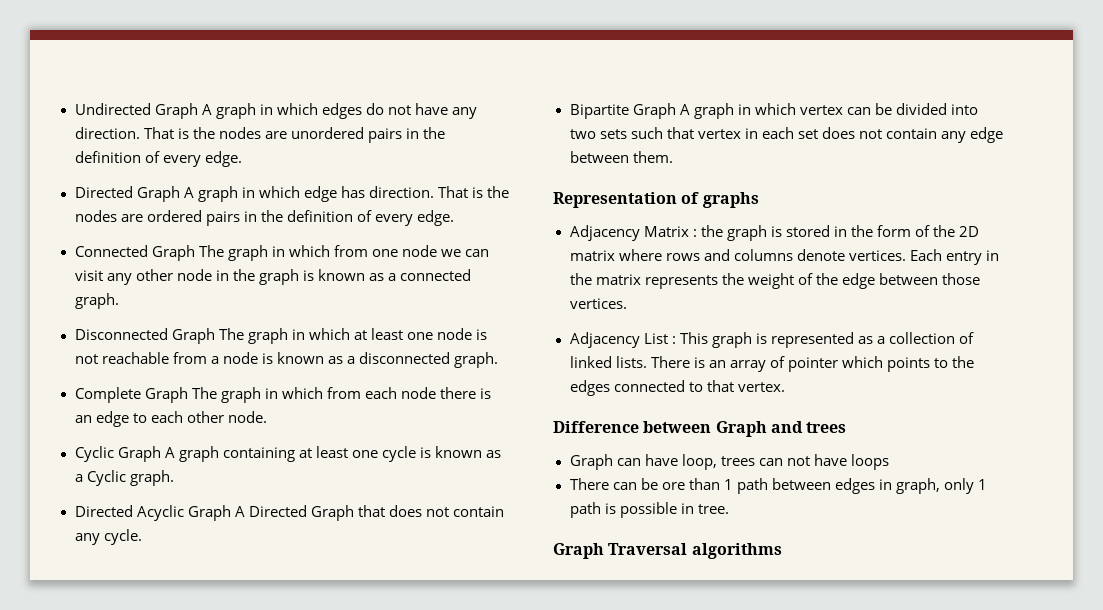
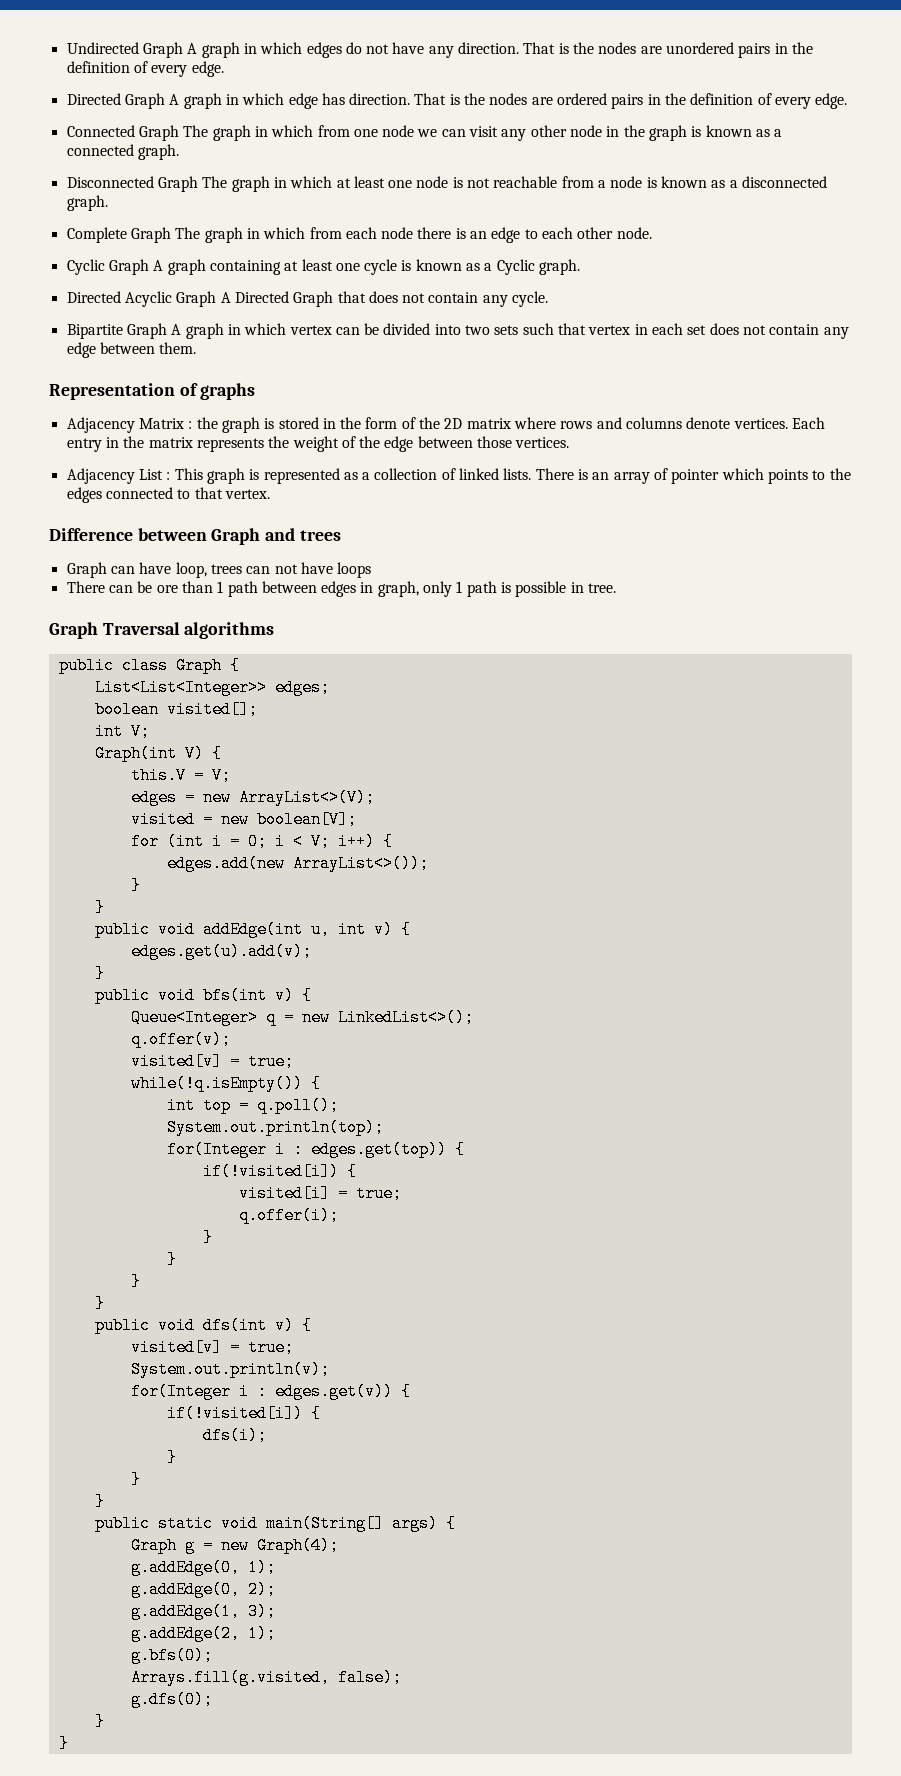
+ public class Graph {
+ List<List<Integer>> edges;
+ boolean visited[];
+ int V;
+ Graph(int V) {
+ this.V = V;
+ edges = new ArrayList<>(V);
+ visited = new boolean[V];
+ for (int i = 0; i < V; i++) {
+ edges.add(new ArrayList<>());
+ }
+ }
+ public void addEdge(int u, int v) {
+ edges.get(u).add(v);
+ }
+ public void bfs(int v) {
+ Queue<Integer> q = new LinkedList<>();
+ q.offer(v);
+ visited[v] = true;
+ while(!q.isEmpty()) {
+ int top = q.poll();
+ System.out.println(top);
+ for(Integer i : edges.get(top)) {
+ if(!visited[i]) {
+ visited[i] = true;
+ q.offer(i);
+ }
+ }
+ }
+ }
+ public void dfs(int v) {
+ visited[v] = true;
+ System.out.println(v);
+ for(Integer i : edges.get(v)) {
+ if(!visited[i]) {
+ dfs(i);
+ }
+ }
+ }
+ public static void main(String[] args) {
+ Graph g = new Graph(4);
+ g.addEdge(0, 1);
+ g.addEdge(0, 2);
+ g.addEdge(1, 3);
+ g.addEdge(2, 1);
+ g.bfs(0);
+ Arrays.fill(g.visited, false);
+ g.dfs(0);
+ }
+ }

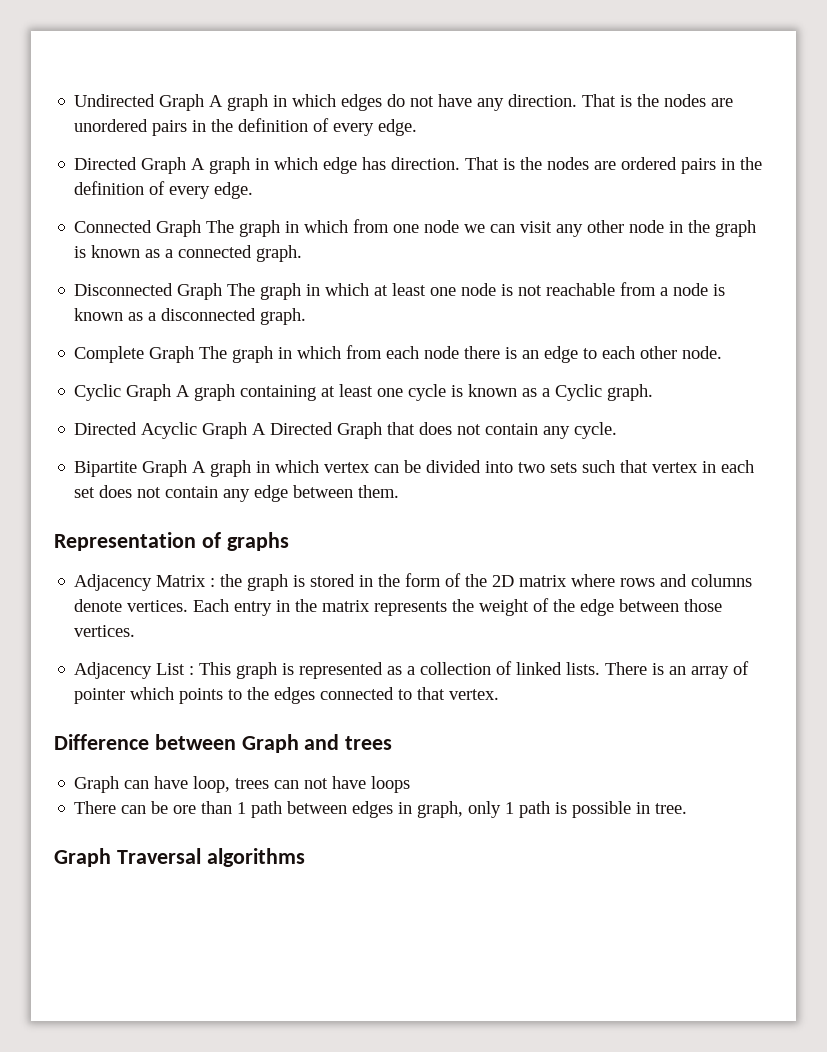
- public class Graph {
- List<List<Integer>> edges;
- boolean visited[];
- int V;
- Graph(int V) {
- this.V = V;
- edges = new ArrayList<>(V);
- visited = new boolean[V];
- for (int i = 0; i < V; i++) {
- edges.add(new ArrayList<>());
- }
- }
- public void addEdge(int u, int v) {
- edges.get(u).add(v);
- }
- public void bfs(int v) {
- Queue<Integer> q = new LinkedList<>();
- q.offer(v);
- visited[v] = true;
- while(!q.isEmpty()) {
- int top = q.poll();
- System.out.println(top);
- for(Integer i : edges.get(top)) {
- if(!visited[i]) {
- visited[i] = true;
- q.offer(i);
- }
- }
- }
- }
- public void dfs(int v) {
- visited[v] = true;
- System.out.println(v);
- for(Integer i : edges.get(v)) {
- if(!visited[i]) {
- dfs(i);
- }
- }
- }
- public static void main(String[] args) {
- Graph g = new Graph(4);
- g.addEdge(0, 1);
- g.addEdge(0, 2);
- g.addEdge(1, 3);
- g.addEdge(2, 1);
- g.bfs(0);
- Arrays.fill(g.visited, false);
- g.dfs(0);
- }
- }

